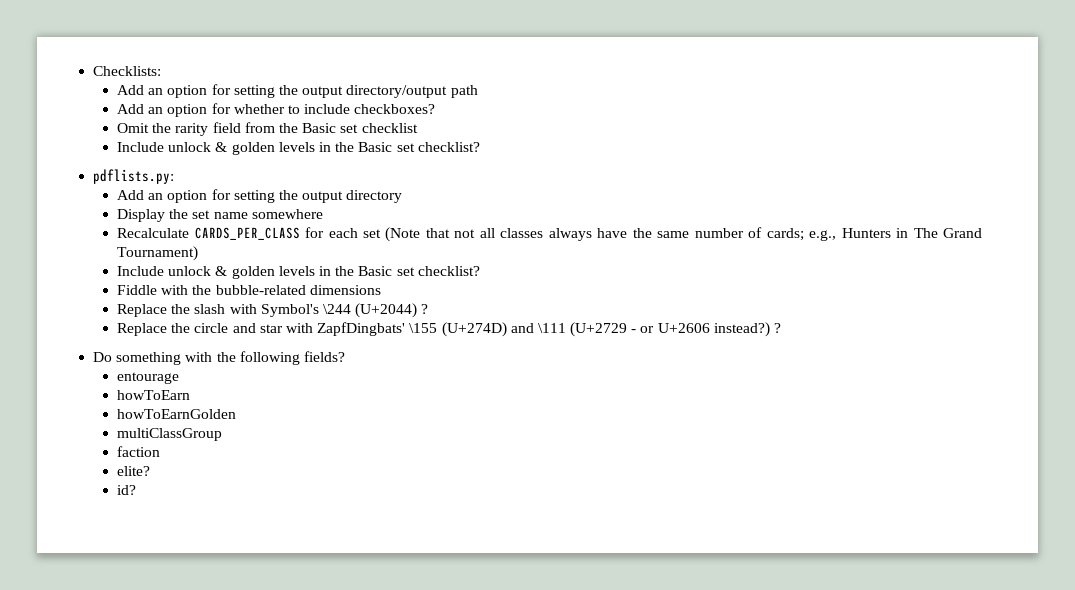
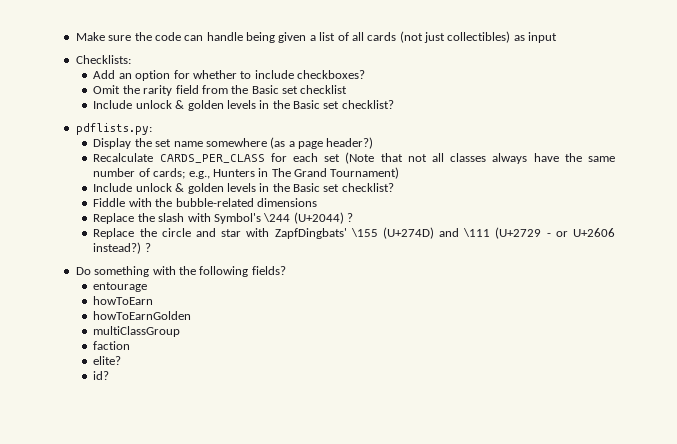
+ Make sure the code can handle being given a list of all cards (not just collectibles) as input
  Checklists:
- Add an option for setting the output directory/output path
- Add an option for setting the output directory
- Display the set name somewhere
+ Display the set name somewhere (as a page header?)

